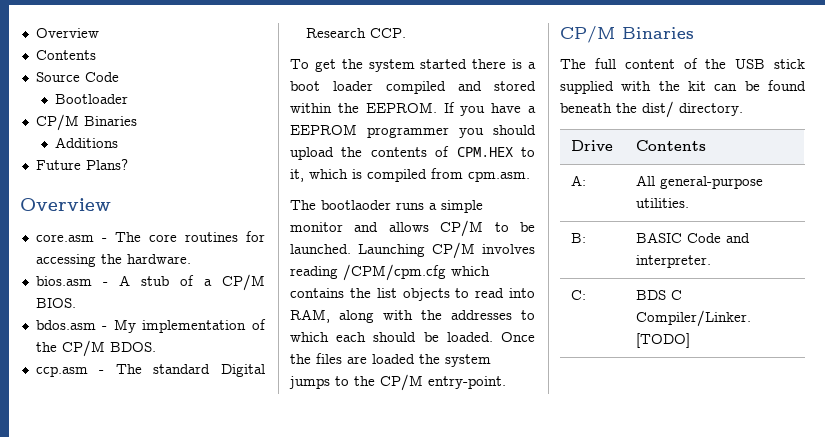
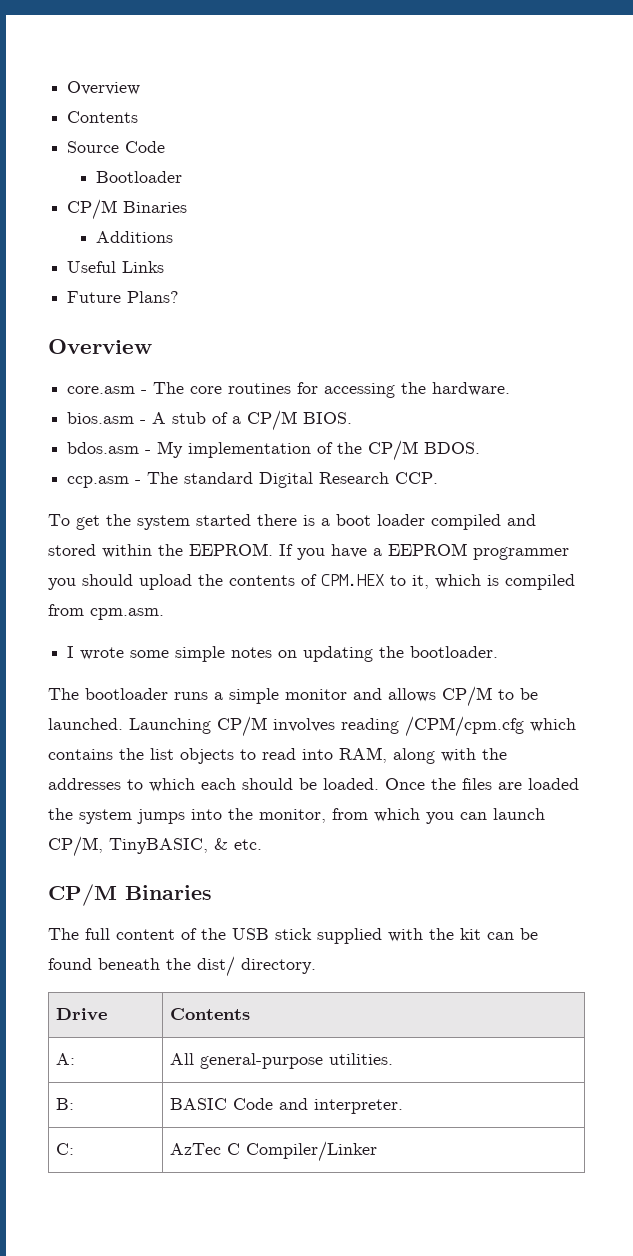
+ Useful Links
- The bootlaoder runs a simple monitor and allows CP/M to be launched.
+ I wrote some simple notes on updating the bootloader.
+ The bootloader runs a simple monitor and allows CP/M to be launched.
- Once the files are loaded the system jumps to the CP/M entry-point.
+ Once the files are loaded the system jumps into the monitor, from which you can launch CP/M, TinyBASIC, & etc.
- C: | BDS C Compiler/Linker. [TODO]
+ C: | AzTec C Compiler/Linker

